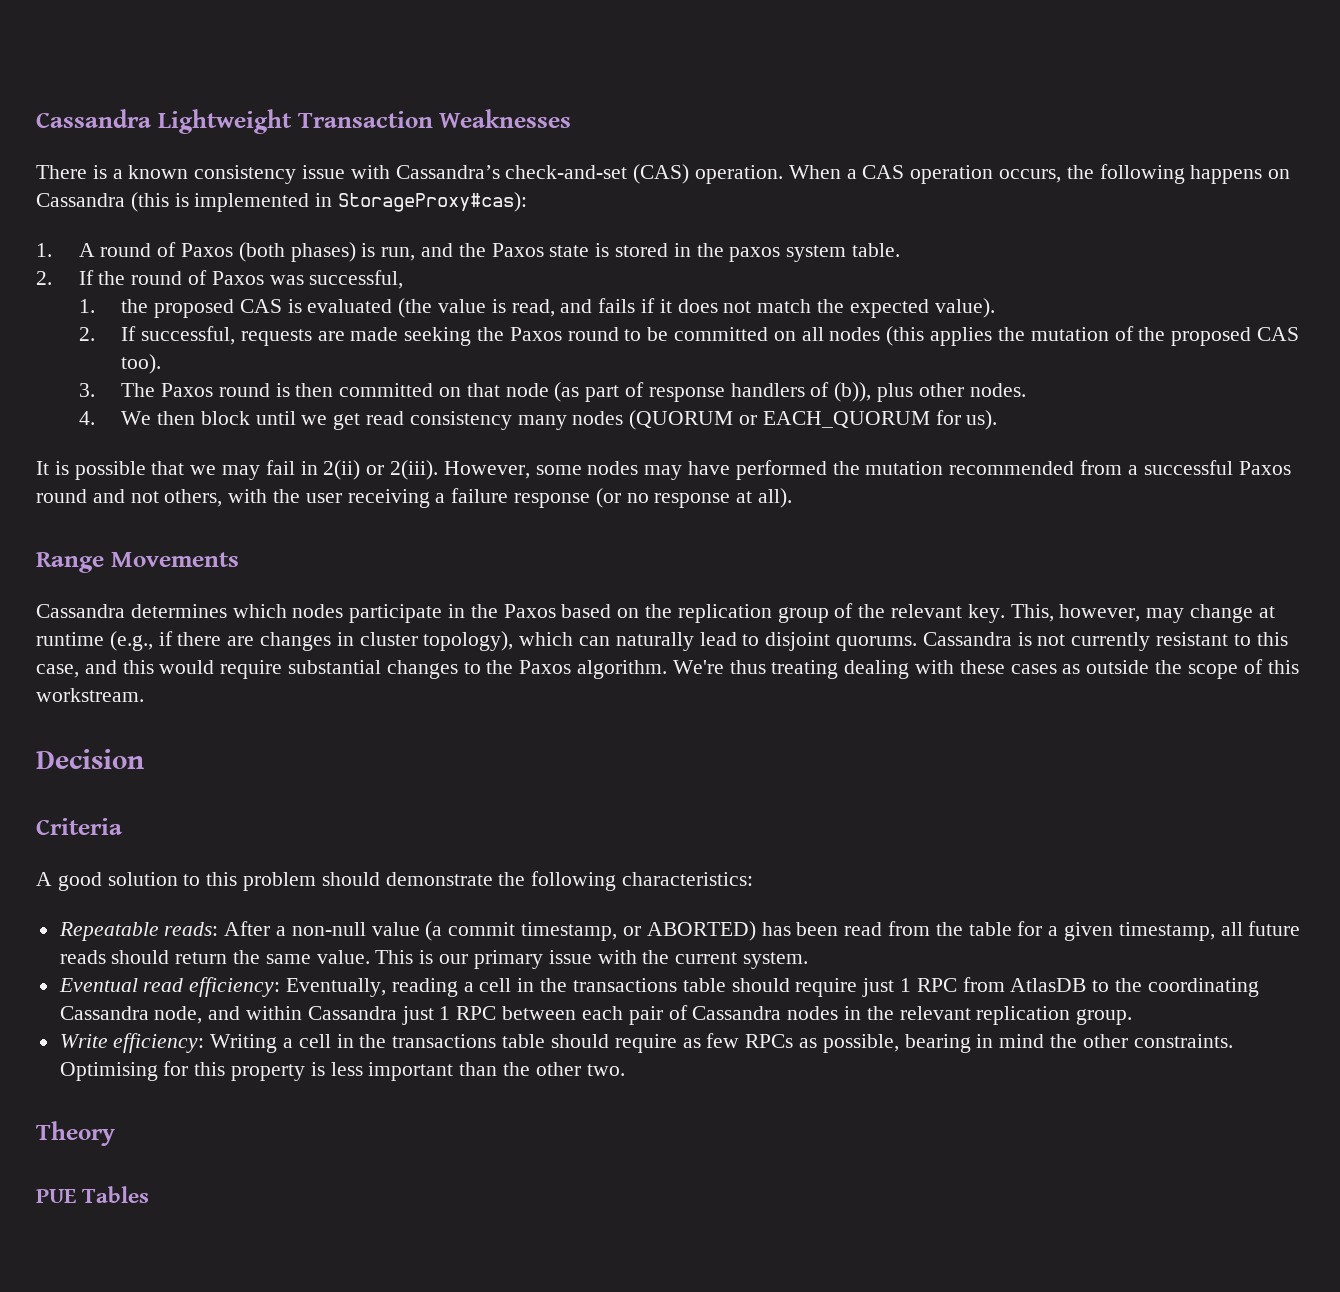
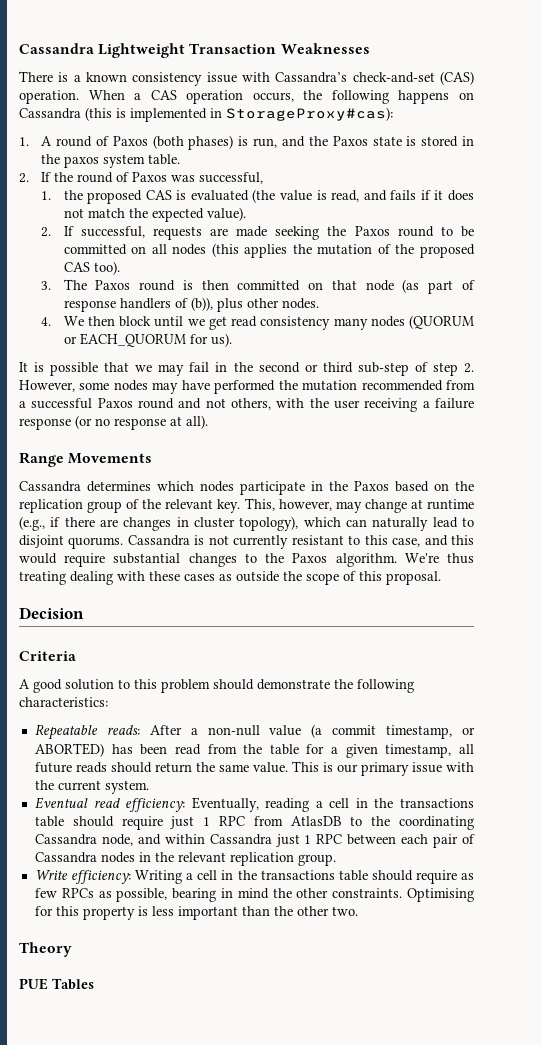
- It is possible that we may fail in 2(ii) or 2(iii). However, some nodes may have performed the mutation recommended from a successful Paxos round and not others, with the user receiving a failure response (or no response at all).
+ It is possible that we may fail in the second or third sub-step of step 2. However, some nodes may have performed the mutation recommended from a successful Paxos round and not others, with the user receiving a failure response (or no response at all).
- We're thus treating dealing with these cases as outside the scope of this workstream.
+ We're thus treating dealing with these cases as outside the scope of this proposal.

